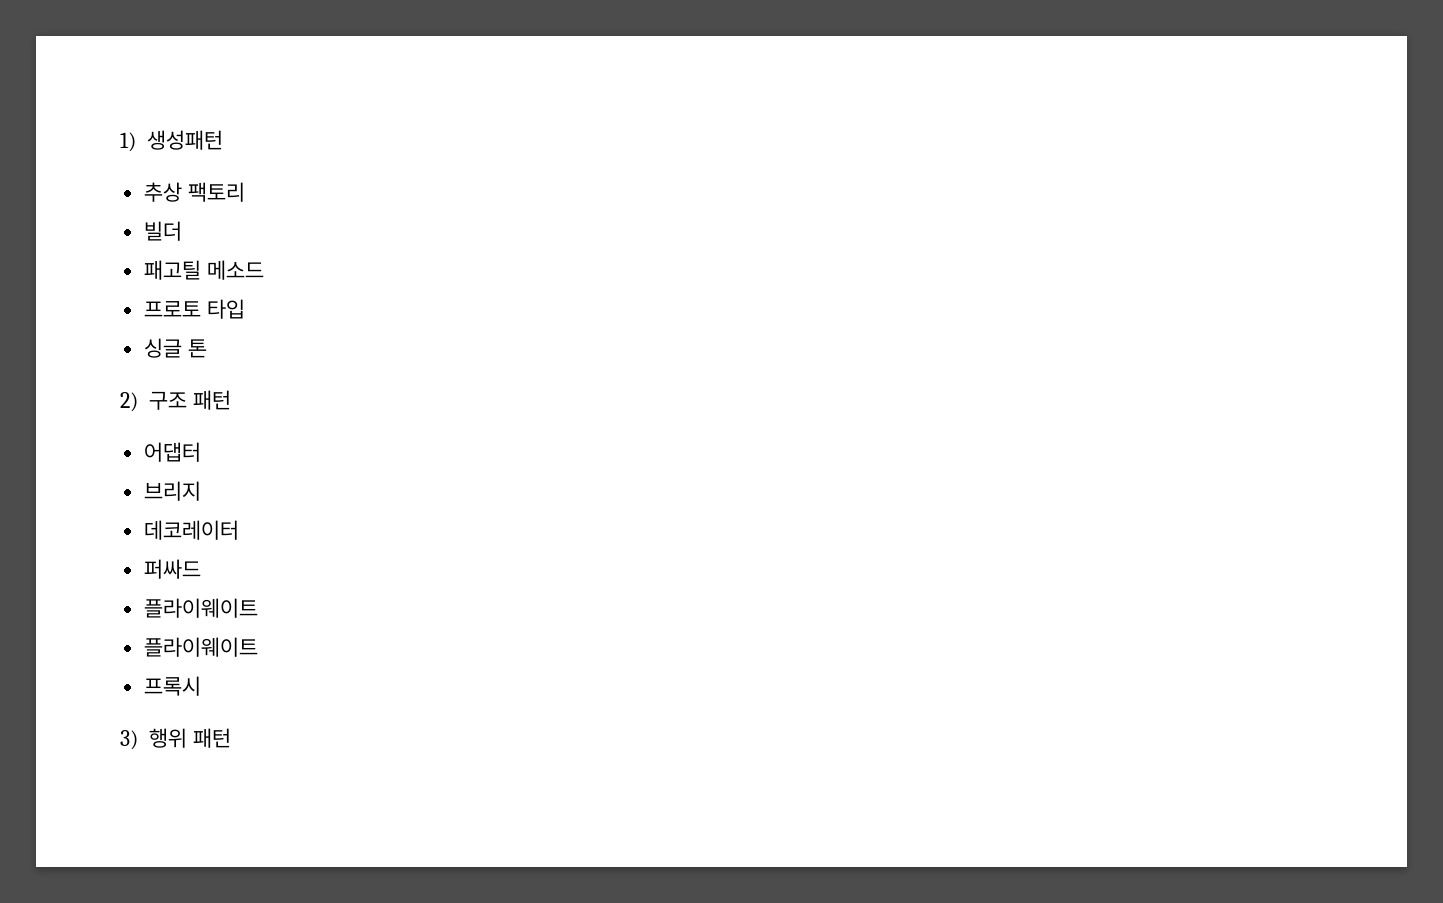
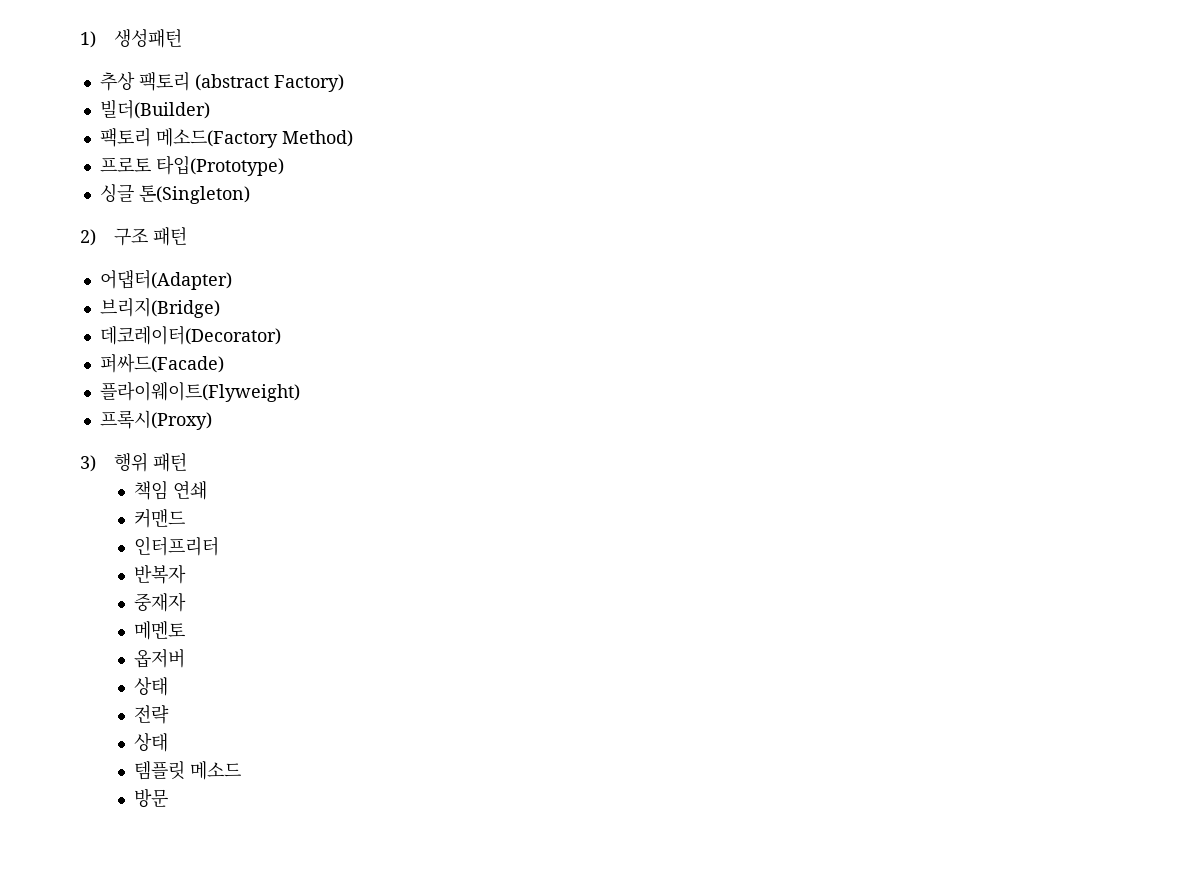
- 추상 팩토리
- 빌더
- 패고틸 메소드
+ 추상 팩토리 (abstract Factory)
+ 빌더(Builder)
+ 팩토리 메소드(Factory Method)
- 프로토 타입
+ 프로토 타입(Prototype)
- 싱글 톤
+ 싱글 톤(Singleton)
- 어댑터
- 브리지
- 데코레이터
- 퍼싸드
- 플라이웨이트
- 플라이웨이트
- 프록시
+ 어댑터(Adapter)
+ 브리지(Bridge)
+ 데코레이터(Decorator)
+ 퍼싸드(Facade)
+ 플라이웨이트(Flyweight)
+ 프록시(Proxy)
  3) 행위 패턴
+ 책임 연쇄
+ 커맨드
+ 인터프리터
+ 반복자
+ 중재자
+ 메멘토
+ 옵저버
+ 상태
+ 전략
+ 상태
+ 템플릿 메소드
+ 방문

